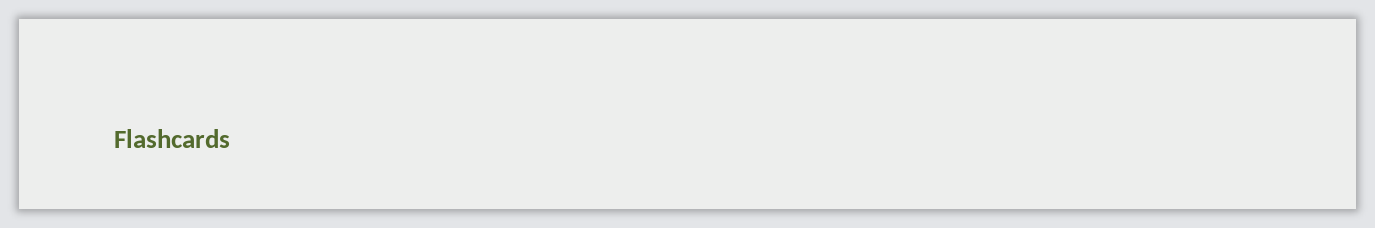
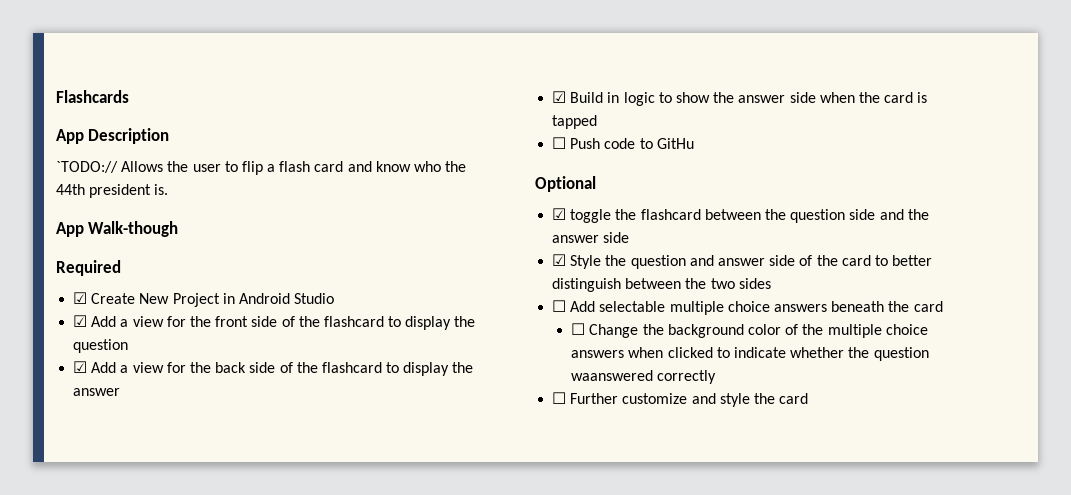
+ App Description
+ `TODO:// Allows the user to flip a flash card and know who the 44th president is.
+ App Walk-though
+ Required
+ ☑ Create New Project in Android Studio
+ ☑ Add a view for the front side of the flashcard to display the question
+ ☑ Add a view for the back side of the flashcard to display the answer
+ ☑ Build in logic to show the answer side when the card is tapped
+ ☐ Push code to GitHu
+ Optional
+ ☑ toggle the flashcard between the question side and the answer side
+ ☑ Style the question and answer side of the card to better distinguish between the two sides
+ ☐ Add selectable multiple choice answers beneath the card
+ ☐ Change the background color of the multiple choice answers when clicked to indicate whether the question waanswered correctly
+ ☐ Further customize and style the card

